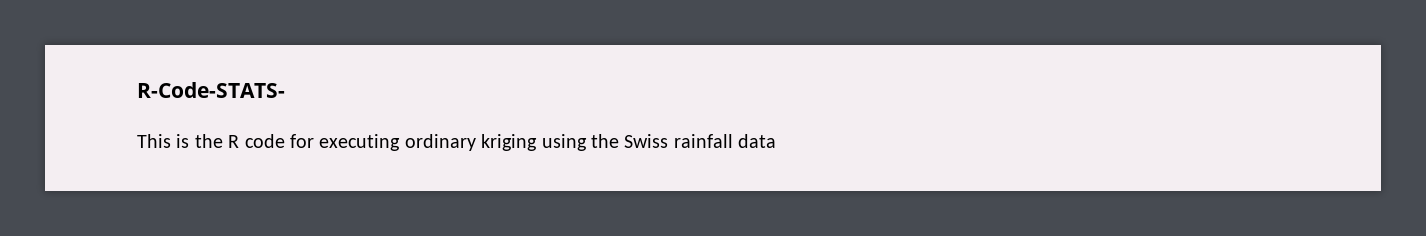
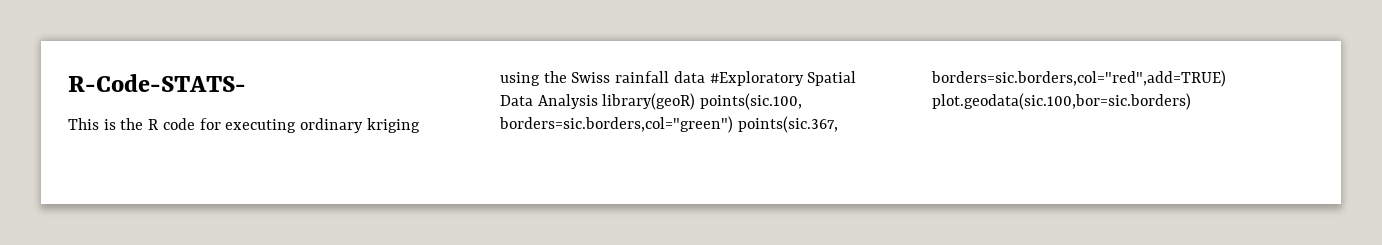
- This is the R code for executing ordinary kriging using the Swiss rainfall data
+ This is the R code for executing ordinary kriging using the Swiss rainfall data #Exploratory Spatial Data Analysis library(geoR) points(sic.100, borders=sic.borders,col="green") points(sic.367, borders=sic.borders,col="red",add=TRUE) plot.geodata(sic.100,bor=sic.borders)

